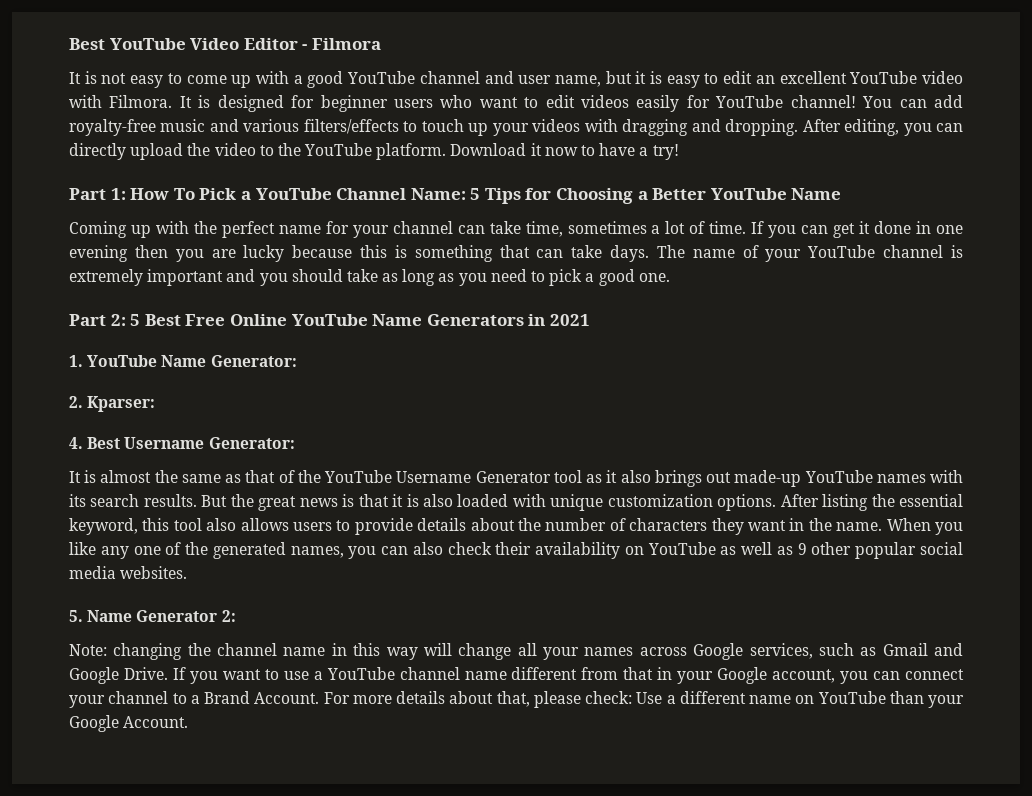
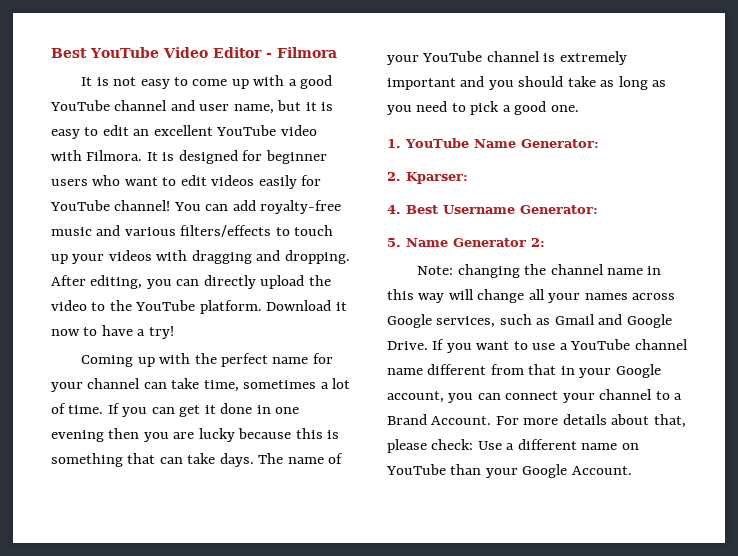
- Part 1: How To Pick a YouTube Channel Name: 5 Tips for Choosing a Better YouTube Name
- Part 2: 5 Best Free Online YouTube Name Generators in 2021
- It is almost the same as that of the YouTube Username Generator tool as it also brings out made-up YouTube names with its search results. But the great news is that it is also loaded with unique customization options. After listing the essential keyword, this tool also allows users to provide details about the number of characters they want in the name. When you like any one of the generated names, you can also check their availability on YouTube as well as 9 other popular social media websites.

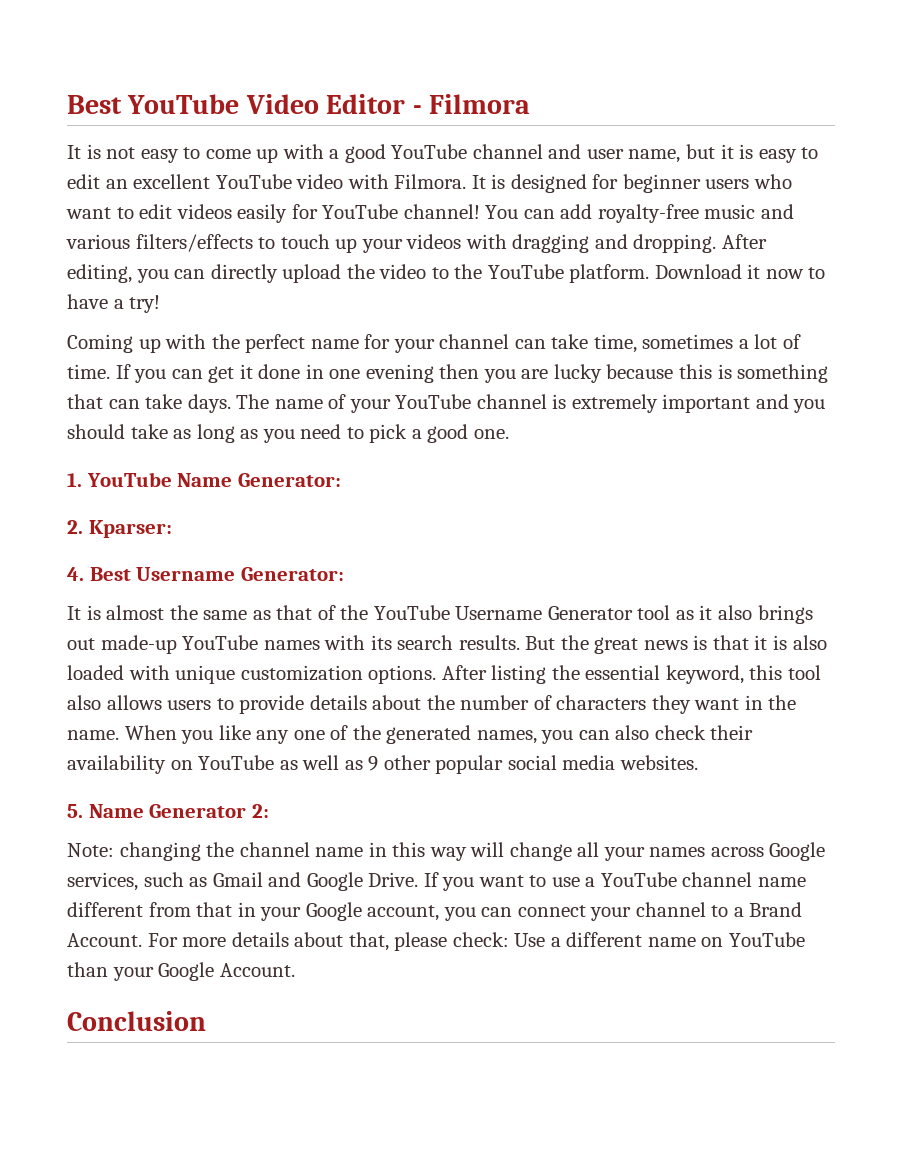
+ It is almost the same as that of the YouTube Username Generator tool as it also brings out made-up YouTube names with its search results. But the great news is that it is also loaded with unique customization options. After listing the essential keyword, this tool also allows users to provide details about the number of characters they want in the name. When you like any one of the generated names, you can also check their availability on YouTube as well as 9 other popular social media websites.
+ Conclusion

